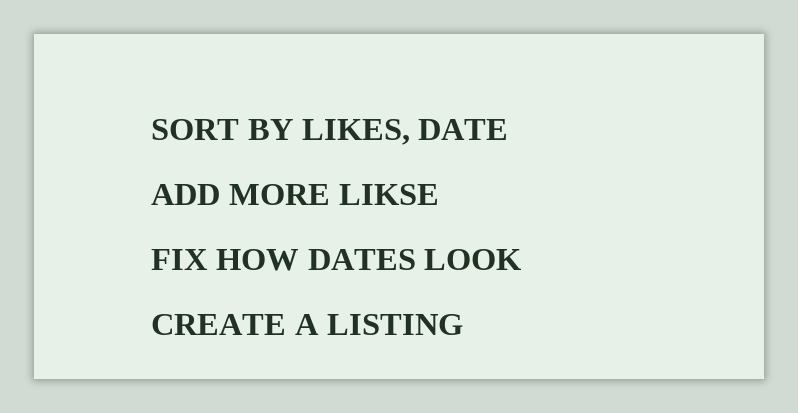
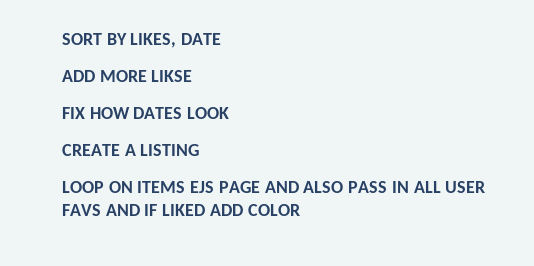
+ LOOP ON ITEMS EJS PAGE AND ALSO PASS IN ALL USER FAVS AND IF LIKED ADD COLOR

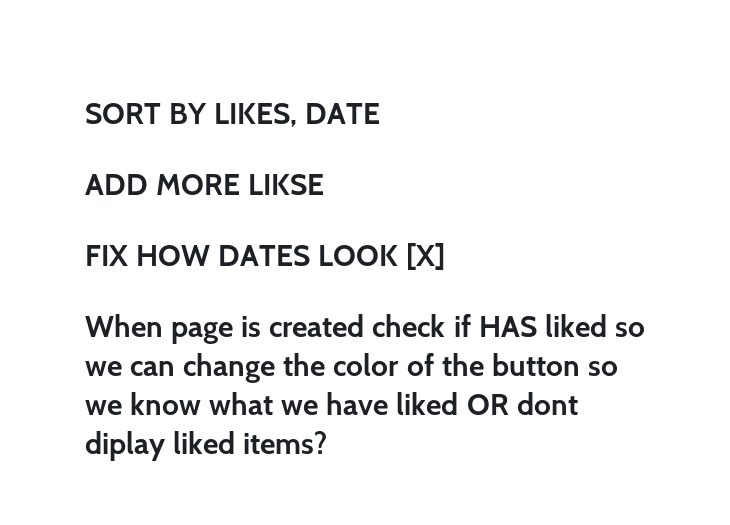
- FIX HOW DATES LOOK
- CREATE A LISTING
- LOOP ON ITEMS EJS PAGE AND ALSO PASS IN ALL USER FAVS AND IF LIKED ADD COLOR
+ FIX HOW DATES LOOK [X]
+ When page is created check if HAS liked so we can change the color of the button so we know what we have liked OR dont diplay liked items?

